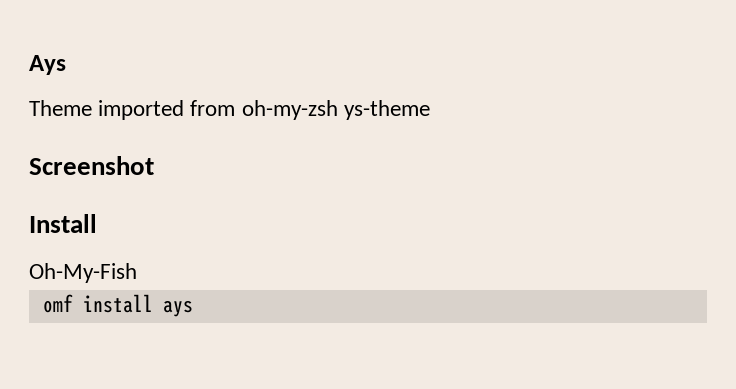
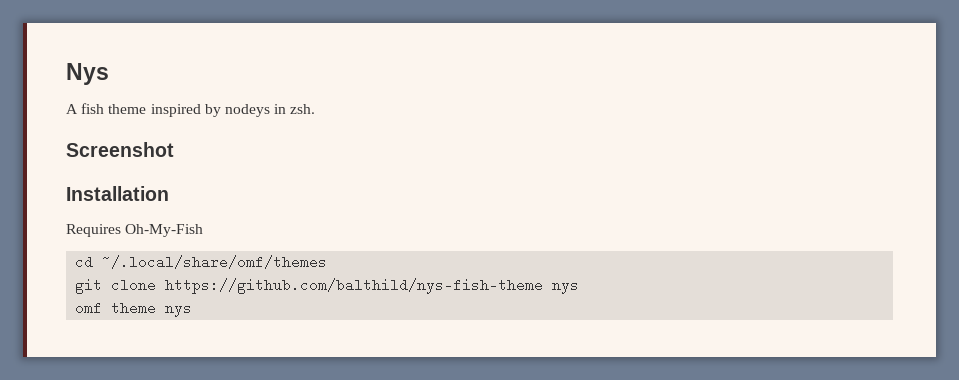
- Ays
- Theme imported from oh-my-zsh ys-theme
+ Nys
+ A fish theme inspired by nodeys in zsh.
- Install
- Oh-My-Fish
+ Installation
+ Requires Oh-My-Fish
+ cd ~/.local/share/omf/themes
+ git clone https://github.com/balthild/nys-fish-theme nys
- omf install ays
+ omf theme nys

